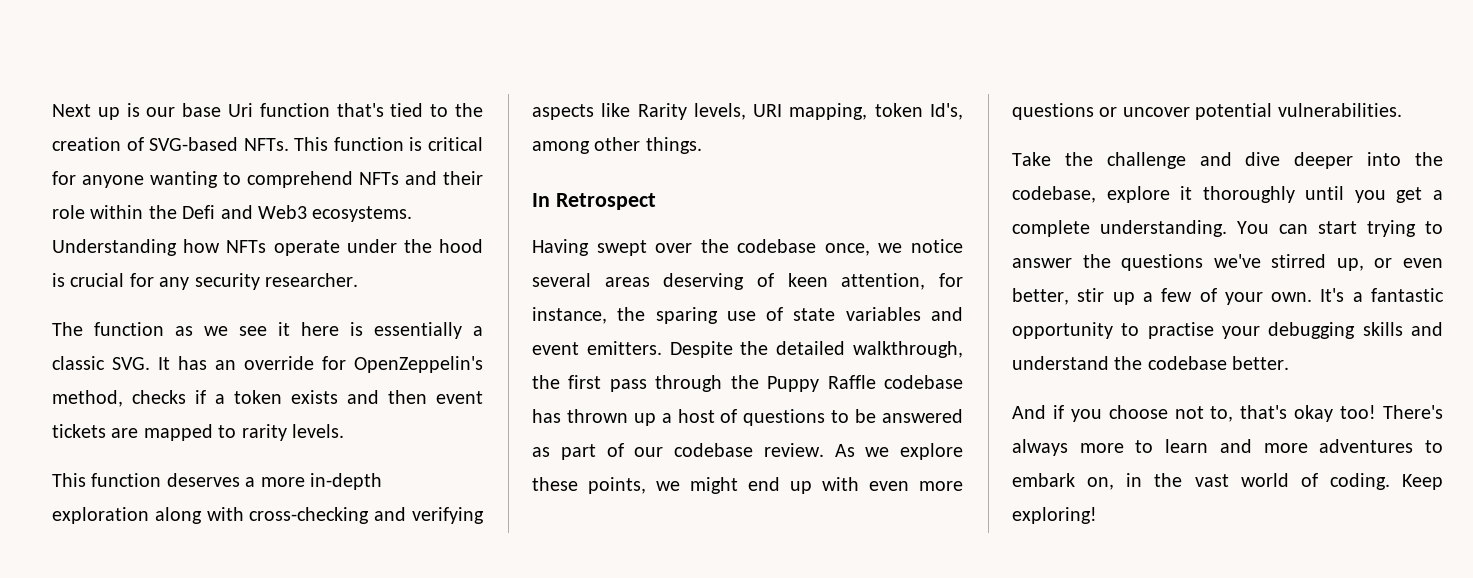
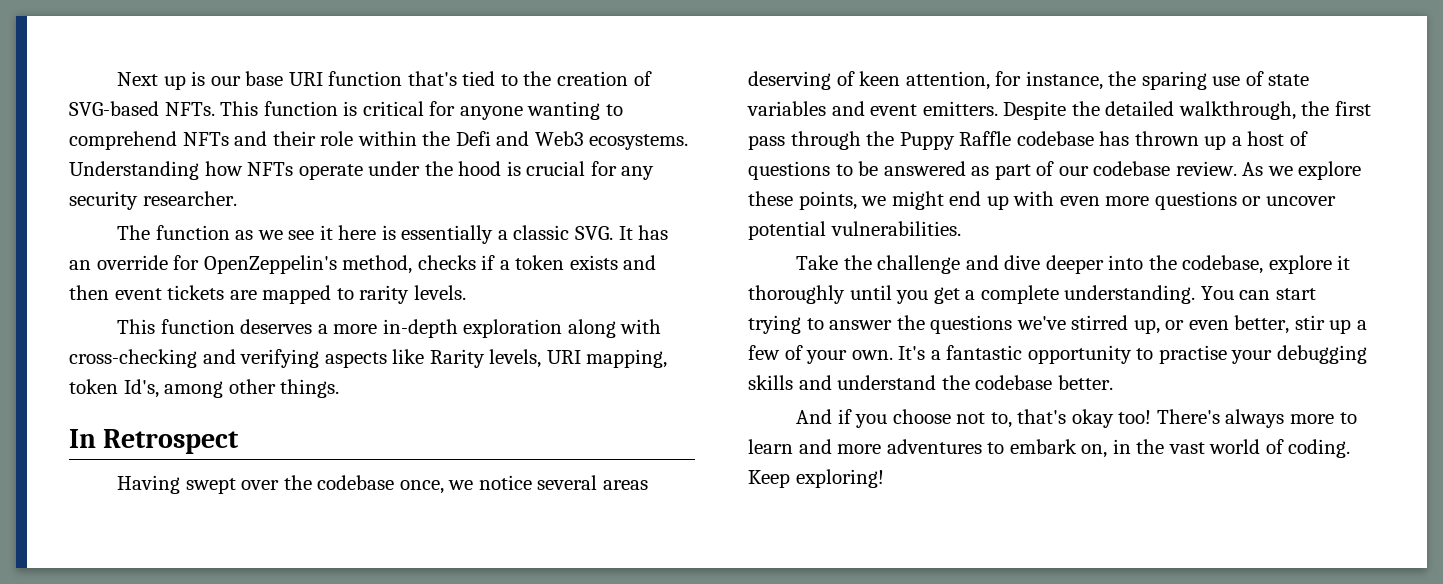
- Next up is our base Uri function that's tied to the creation of SVG-based NFTs.
+ Next up is our base URI function that's tied to the creation of SVG-based NFTs.

